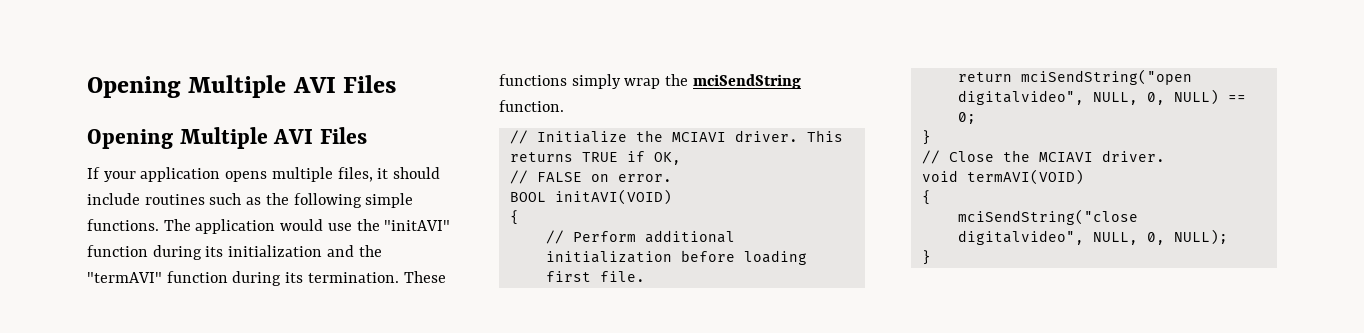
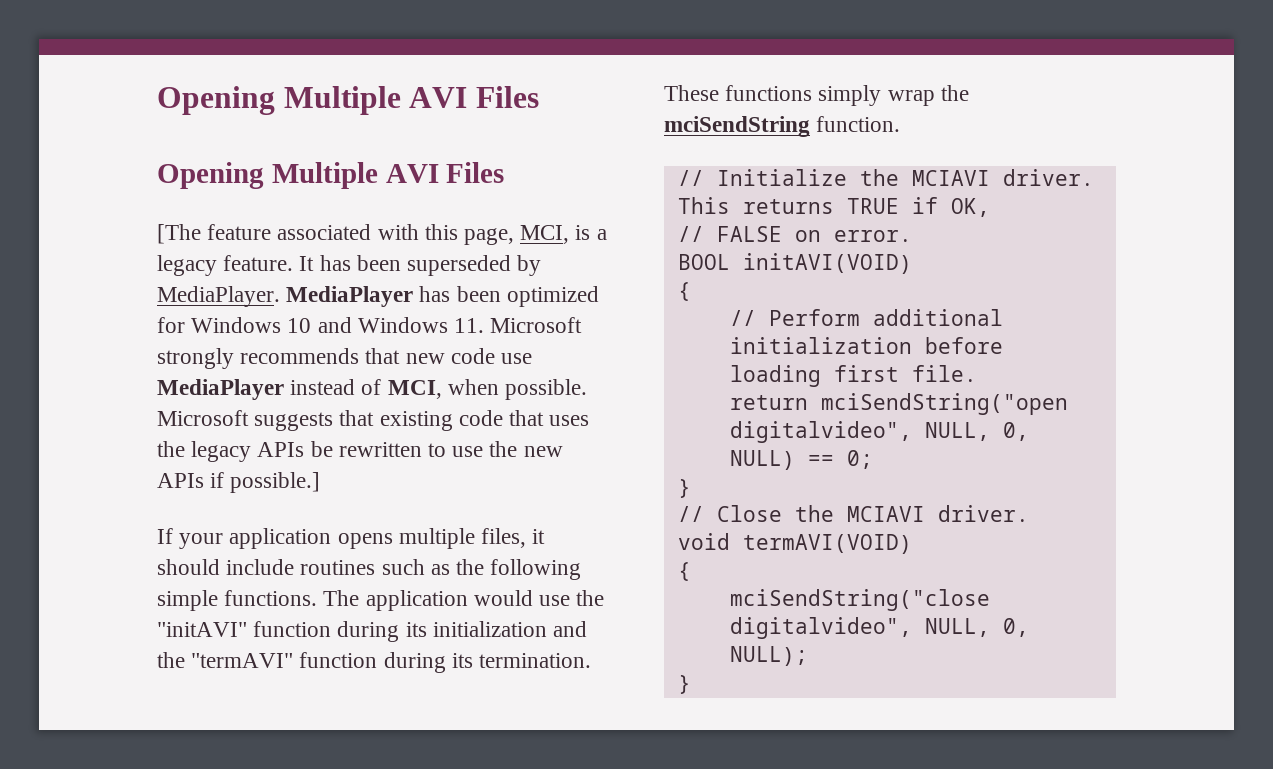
+ [The feature associated with this page, MCI, is a legacy feature. It has been superseded by MediaPlayer. MediaPlayer has been optimized for Windows 10 and Windows 11. Microsoft strongly recommends that new code use MediaPlayer instead of MCI, when possible. Microsoft suggests that existing code that uses the legacy APIs be rewritten to use the new APIs if possible.]

